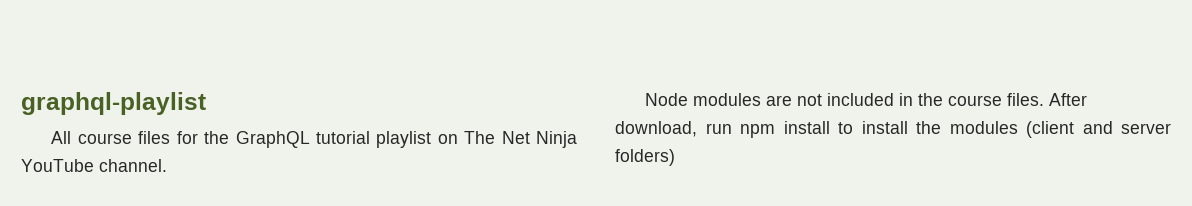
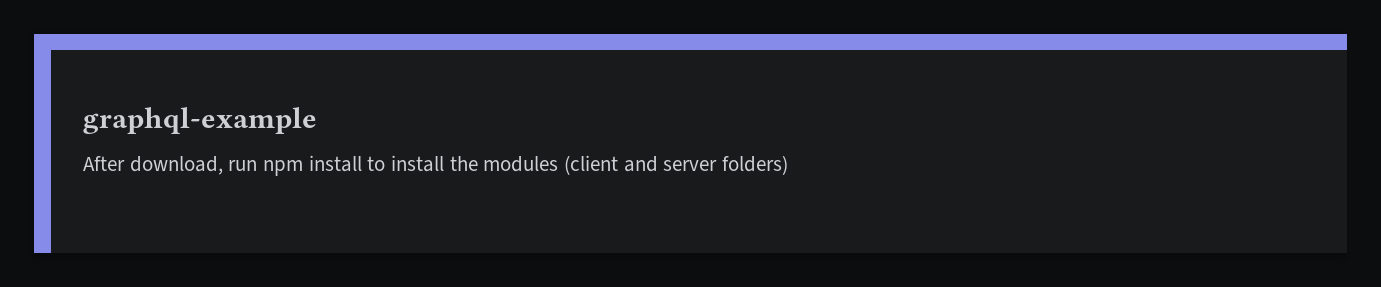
- graphql-playlist
- All course files for the GraphQL tutorial playlist on The Net Ninja YouTube channel.
- Node modules are not included in the course files. After download, run npm install to install the modules (client and server folders)
+ graphql-example
+ After download, run npm install to install the modules (client and server folders)

